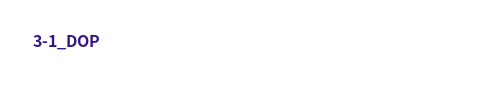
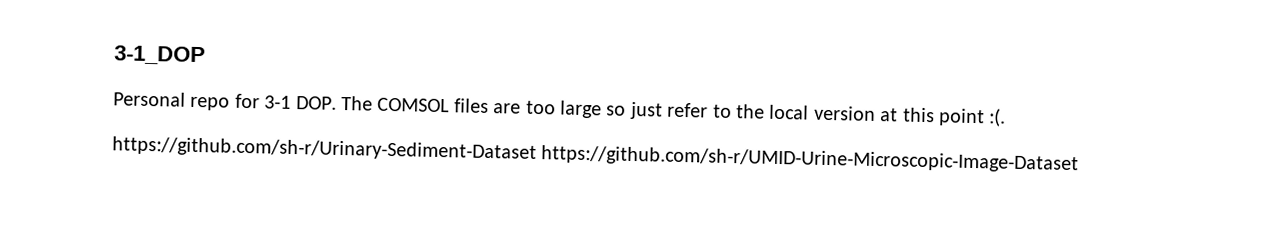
+ Personal repo for 3-1 DOP. The COMSOL files are too large so just refer to the local version at this point :(.
+ https://github.com/sh-r/Urinary-Sediment-Dataset https://github.com/sh-r/UMID-Urine-Microscopic-Image-Dataset

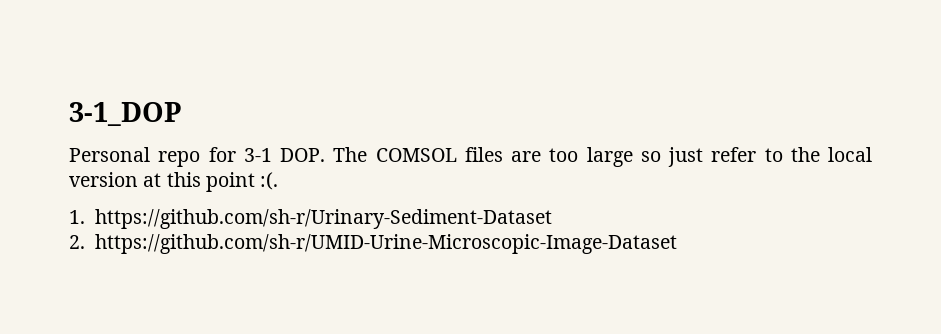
- https://github.com/sh-r/Urinary-Sediment-Dataset https://github.com/sh-r/UMID-Urine-Microscopic-Image-Dataset
+ 1. https://github.com/sh-r/Urinary-Sediment-Dataset
+ 2. https://github.com/sh-r/UMID-Urine-Microscopic-Image-Dataset

